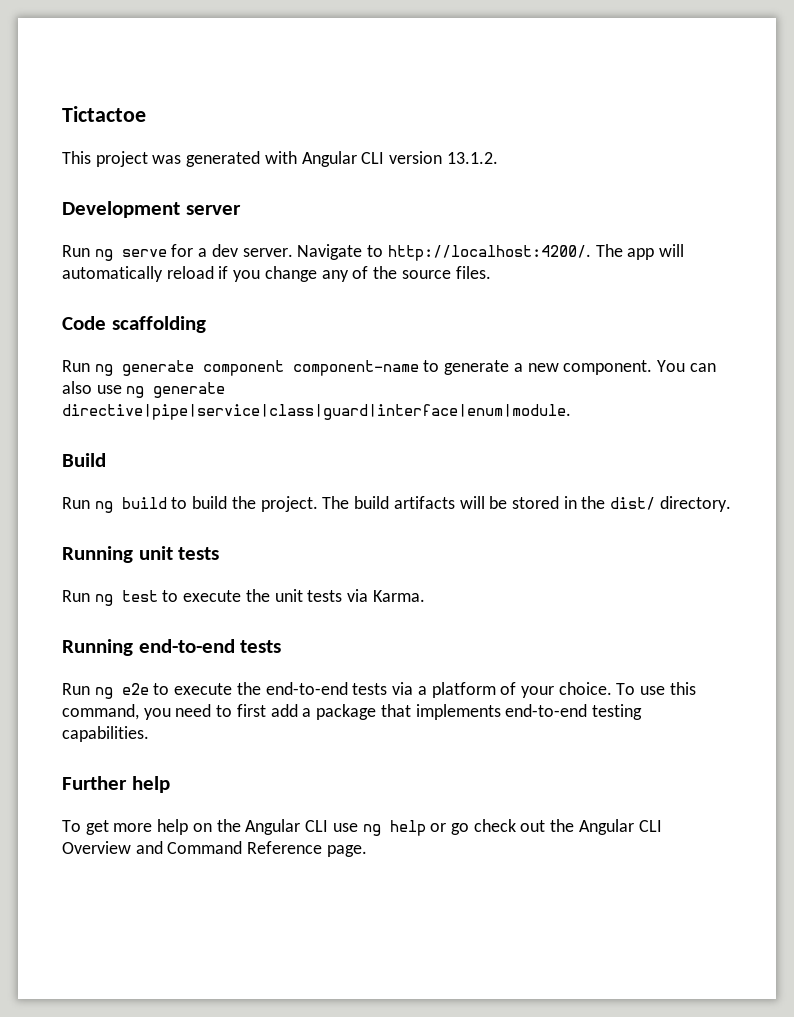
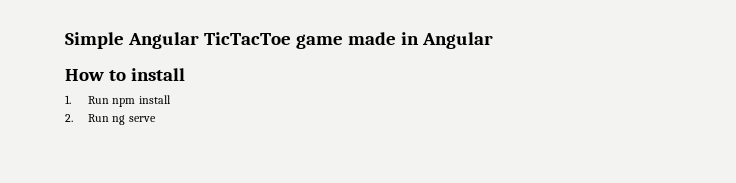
- Tictactoe
- This project was generated with Angular CLI version 13.1.2.
- Development server
- Run ng serve for a dev server. Navigate to http://localhost:4200/. The app will automatically reload if you change any of the source files.
- Code scaffolding
- Run ng generate component component-name to generate a new component. You can also use ng generate directive|pipe|service|class|guard|interface|enum|module.
- Build
- Run ng build to build the project. The build artifacts will be stored in the dist/ directory.
- Running unit tests
- Run ng test to execute the unit tests via Karma.
- Running end-to-end tests
- Run ng e2e to execute the end-to-end tests via a platform of your choice. To use this command, you need to first add a package that implements end-to-end testing capabilities.
- Further help
- To get more help on the Angular CLI use ng help or go check out the Angular CLI Overview and Command Reference page.
+ Simple Angular TicTacToe game made in Angular
+ How to install
+ 1. Run npm install
+ 2. Run ng serve

